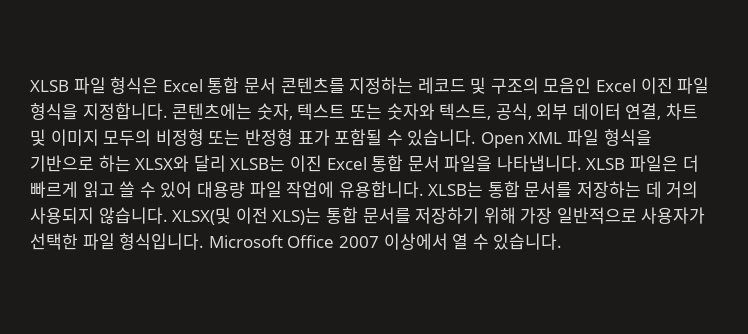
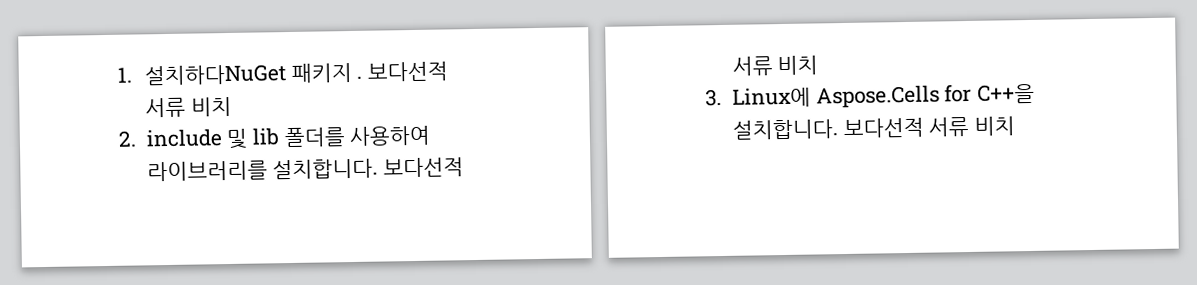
- XLSB 파일 형식은 Excel 통합 문서 콘텐츠를 지정하는 레코드 및 구조의 모음인 Excel 이진 파일 형식을 지정합니다. 콘텐츠에는 숫자, 텍스트 또는 숫자와 텍스트, 공식, 외부 데이터 연결, 차트 및 이미지 모두의 비정형 또는 반정형 표가 포함될 수 있습니다. Open XML 파일 형식을 기반으로 하는 XLSX와 달리 XLSB는 이진 Excel 통합 문서 파일을 나타냅니다. XLSB 파일은 더 빠르게 읽고 쓸 수 있어 대용량 파일 작업에 유용합니다. XLSB는 통합 문서를 저장하는 데 거의 사용되지 않습니다. XLSX(및 이전 XLS)는 통합 문서를 저장하기 위해 가장 일반적으로 사용자가 선택한 파일 형식입니다. Microsoft Office 2007 이상에서 열 수 있습니다.
+ 1. 설치하다NuGet 패키지 . 보다선적 서류 비치
+ 2. include 및 lib 폴더를 사용하여 라이브러리를 설치합니다. 보다선적 서류 비치
+ 3. Linux에 Aspose.Cells for C++을 설치합니다. 보다선적 서류 비치

